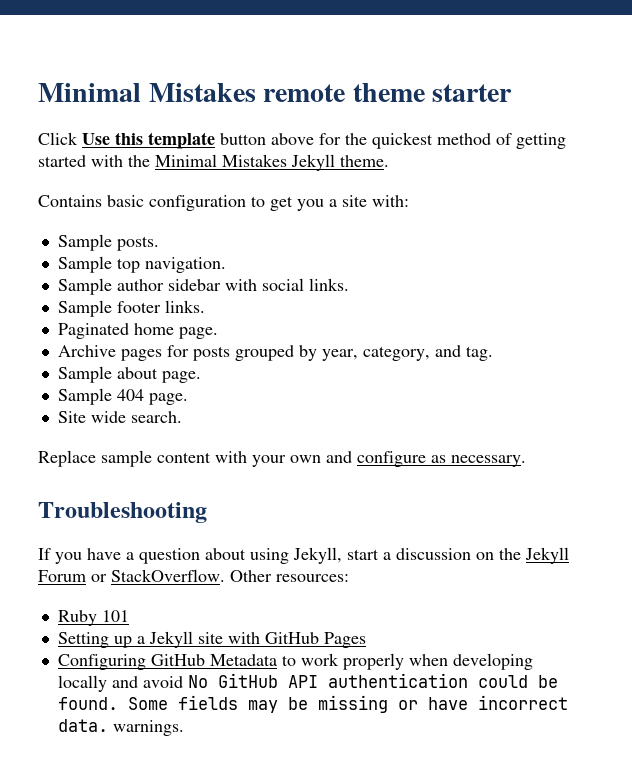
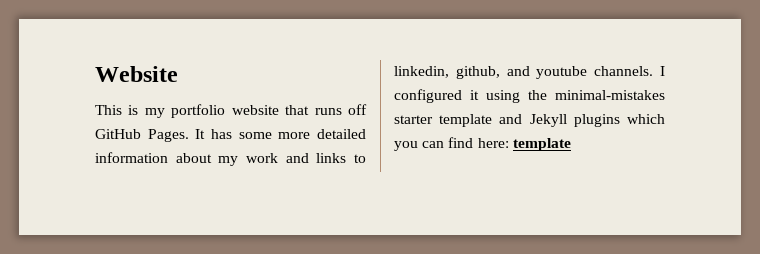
- Minimal Mistakes remote theme starter
- Click Use this template button above for the quickest method of getting started with the Minimal Mistakes Jekyll theme.
- Contains basic configuration to get you a site with:
- Sample posts.
- Sample top navigation.
- Sample author sidebar with social links.
- Sample footer links.
- Paginated home page.
- Archive pages for posts grouped by year, category, and tag.
- Sample about page.
- Sample 404 page.
- Site wide search.
- Replace sample content with your own and configure as necessary.
- Troubleshooting
- If you have a question about using Jekyll, start a discussion on the Jekyll Forum or StackOverflow. Other resources:
- Ruby 101
- Setting up a Jekyll site with GitHub Pages
- Configuring GitHub Metadata to work properly when developing locally and avoid No GitHub API authentication could be found. Some fields may be missing or have incorrect data. warnings.
+ Website
+ This is my portfolio website that runs off GitHub Pages. It has some more detailed information about my work and links to linkedin, github, and youtube channels. I configured it using the minimal-mistakes starter template and Jekyll plugins which you can find here: template

